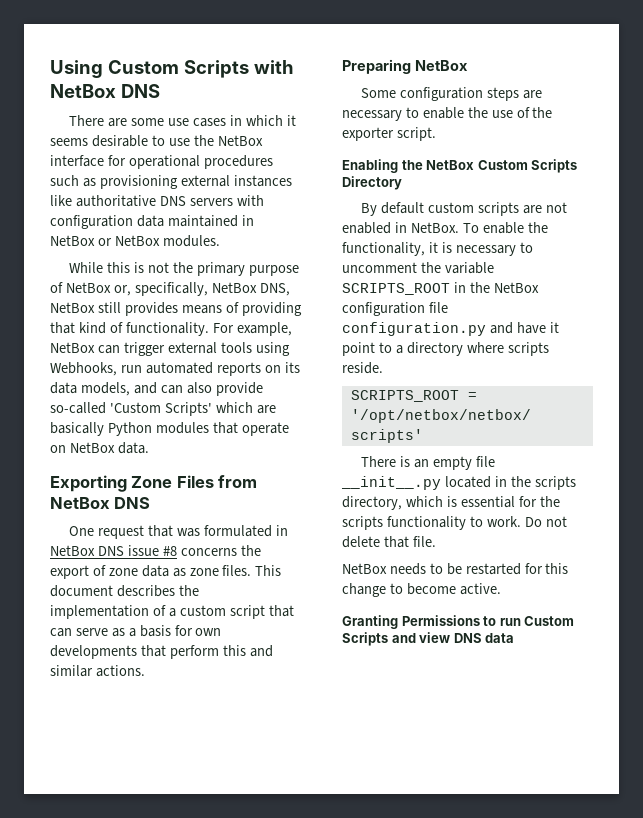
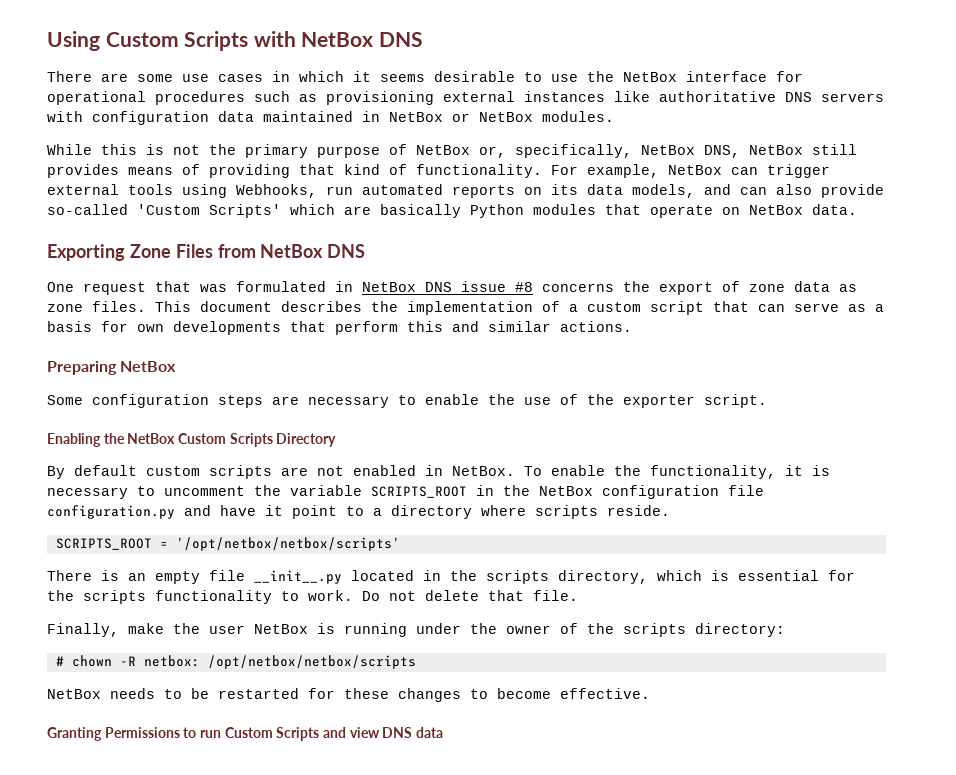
+ Finally, make the user NetBox is running under the owner of the scripts directory:
+ # chown -R netbox: /opt/netbox/netbox/scripts
- NetBox needs to be restarted for this change to become active.
+ NetBox needs to be restarted for these changes to become effective.

